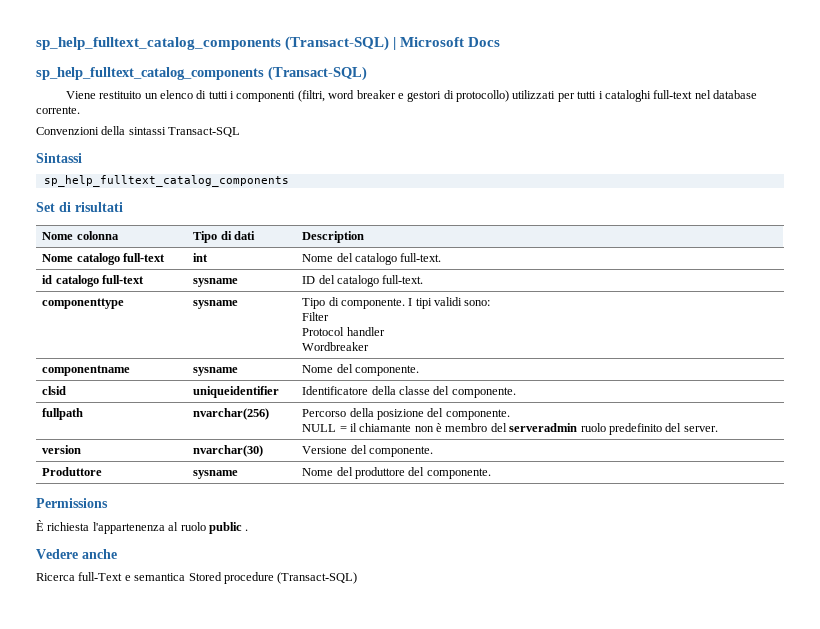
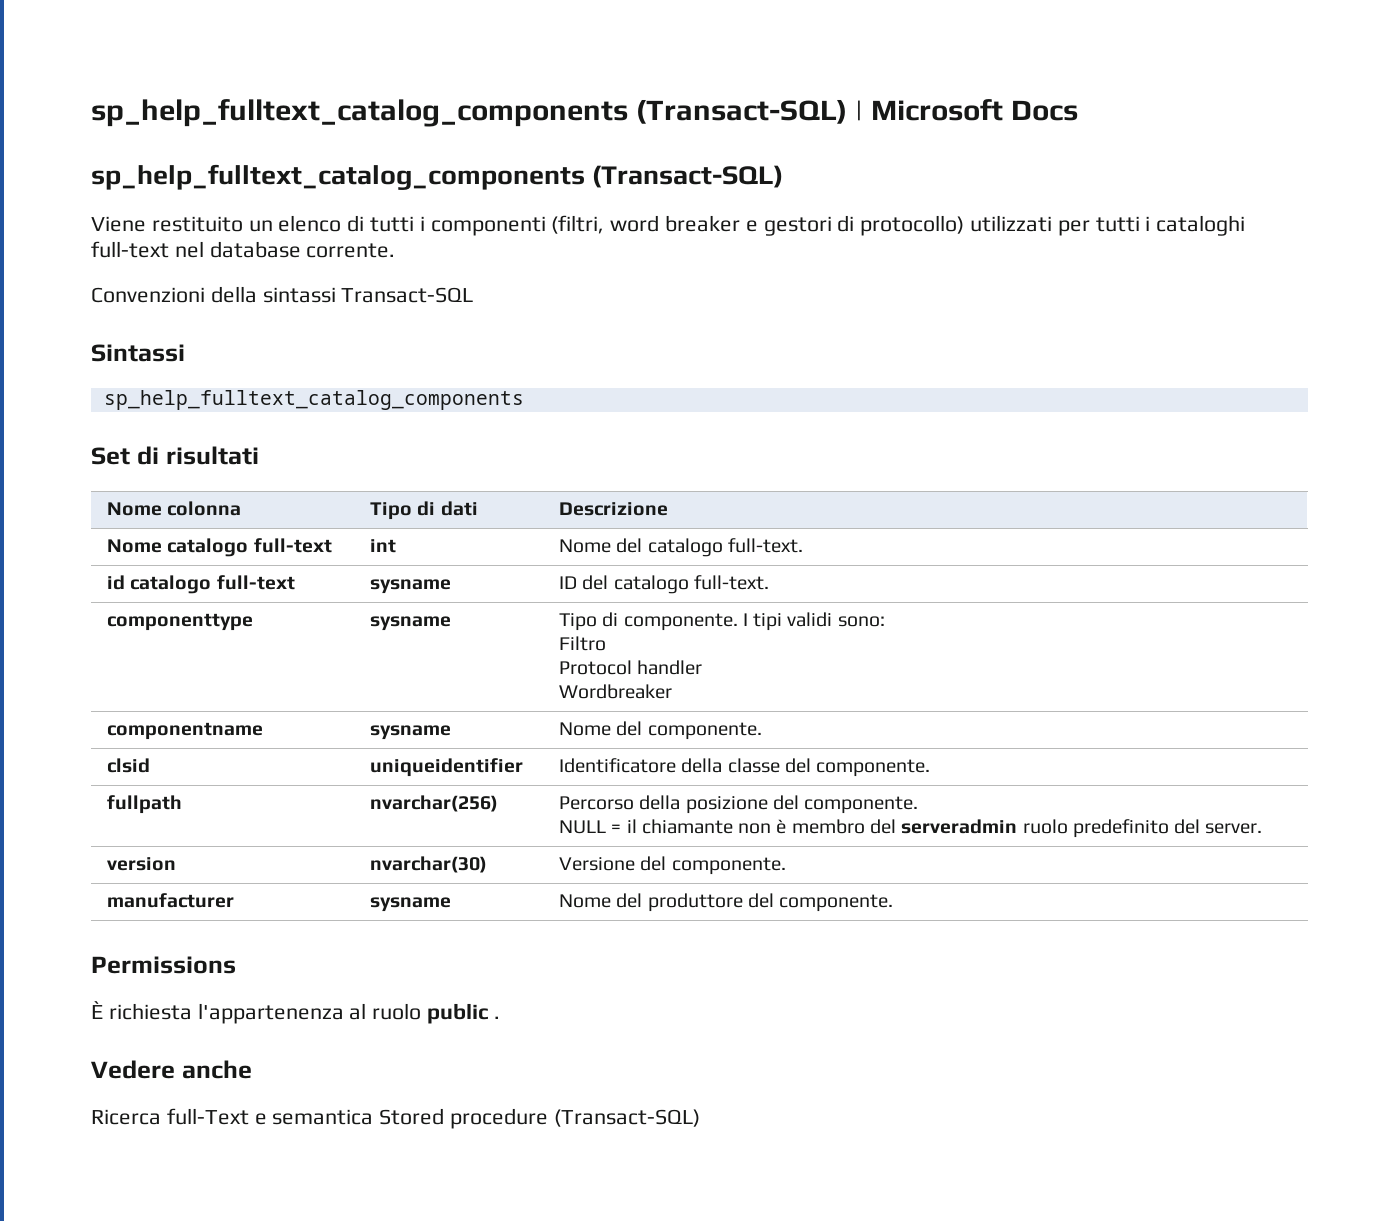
- Nome colonna | Tipo di dati | Description
+ Nome colonna | Tipo di dati | Descrizione
  componenttype | sysname | Tipo di componente. I tipi validi sono:
- Filter
+ Filtro
- Produttore | sysname | Nome del produttore del componente.
+ manufacturer | sysname | Nome del produttore del componente.

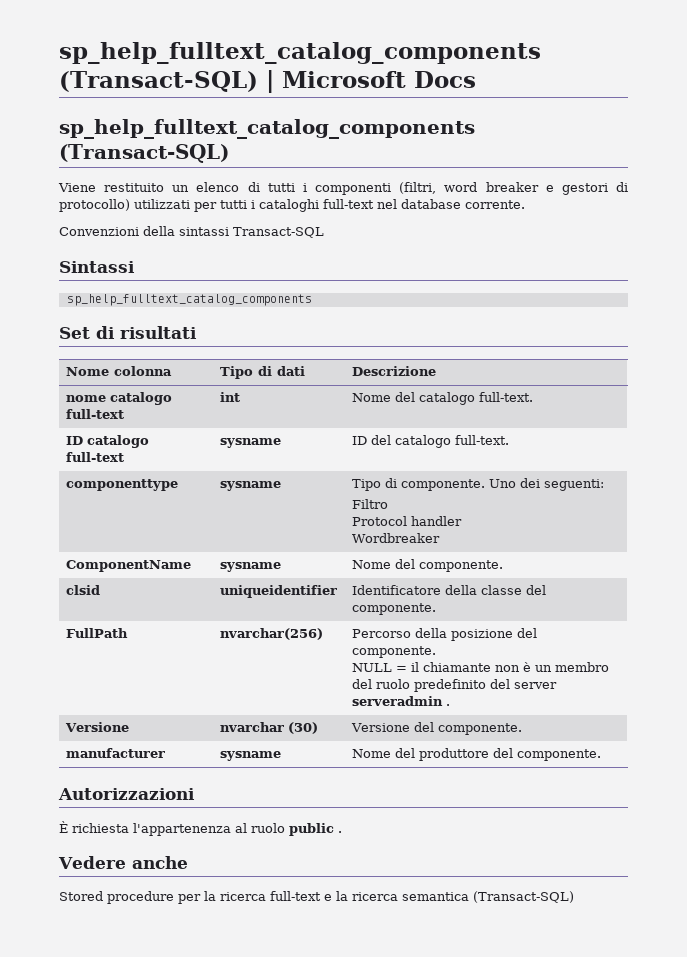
- Nome catalogo full-text | int | Nome del catalogo full-text.
+ nome catalogo full-text | int | Nome del catalogo full-text.
- id catalogo full-text | sysname | ID del catalogo full-text.
+ ID catalogo full-text | sysname | ID del catalogo full-text.
- componenttype | sysname | Tipo di componente. I tipi validi sono:
+ componenttype | sysname | Tipo di componente. Uno dei seguenti:
- componentname | sysname | Nome del componente.
+ ComponentName | sysname | Nome del componente.
- fullpath | nvarchar(256) | Percorso della posizione del componente.
- NULL = il chiamante non è membro del serveradmin ruolo predefinito del server.
- version | nvarchar(30) | Versione del componente.
+ FullPath | nvarchar(256) | Percorso della posizione del componente.
+ NULL = il chiamante non è un membro del ruolo predefinito del server serveradmin .
+ Versione | nvarchar (30) | Versione del componente.
- Permissions
+ Autorizzazioni
- Ricerca full-Text e semantica Stored procedure (Transact-SQL)
+ Stored procedure per la ricerca full-text e la ricerca semantica (Transact-SQL)

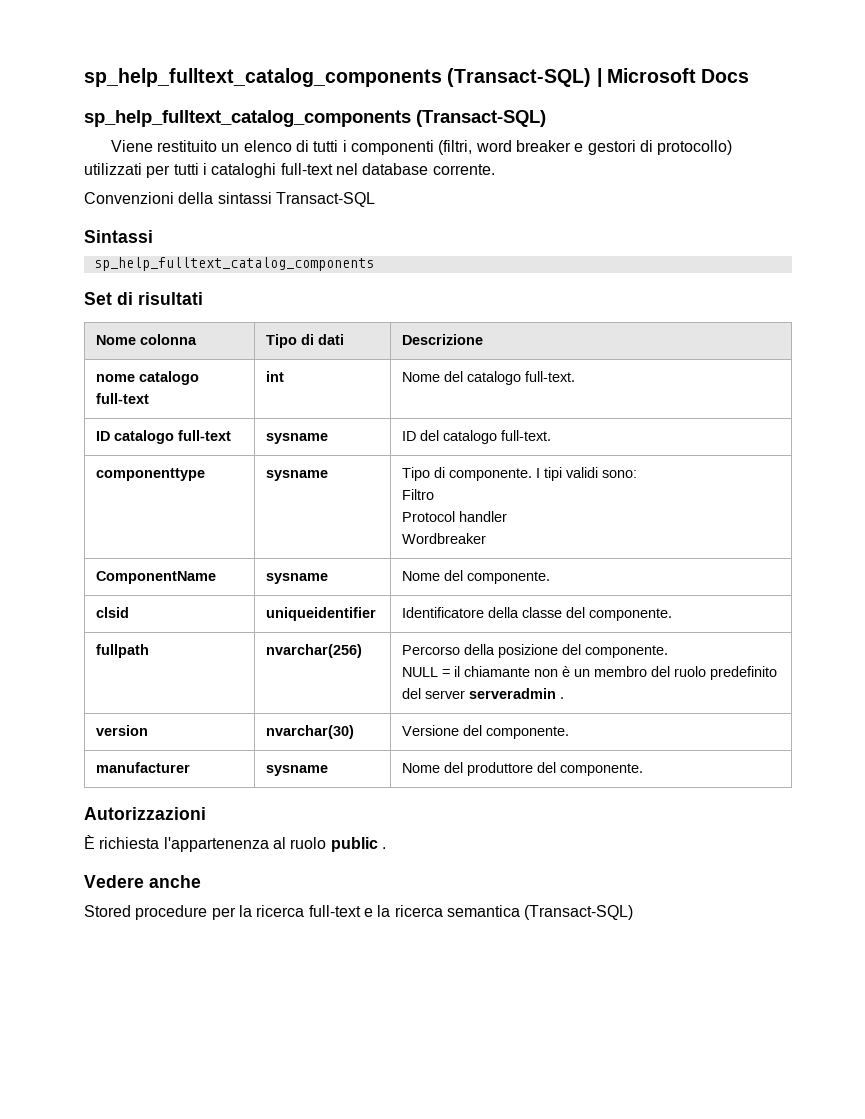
- componenttype | sysname | Tipo di componente. Uno dei seguenti:
+ componenttype | sysname | Tipo di componente. I tipi validi sono:
- FullPath | nvarchar(256) | Percorso della posizione del componente.
+ fullpath | nvarchar(256) | Percorso della posizione del componente.
- Versione | nvarchar (30) | Versione del componente.
+ version | nvarchar(30) | Versione del componente.

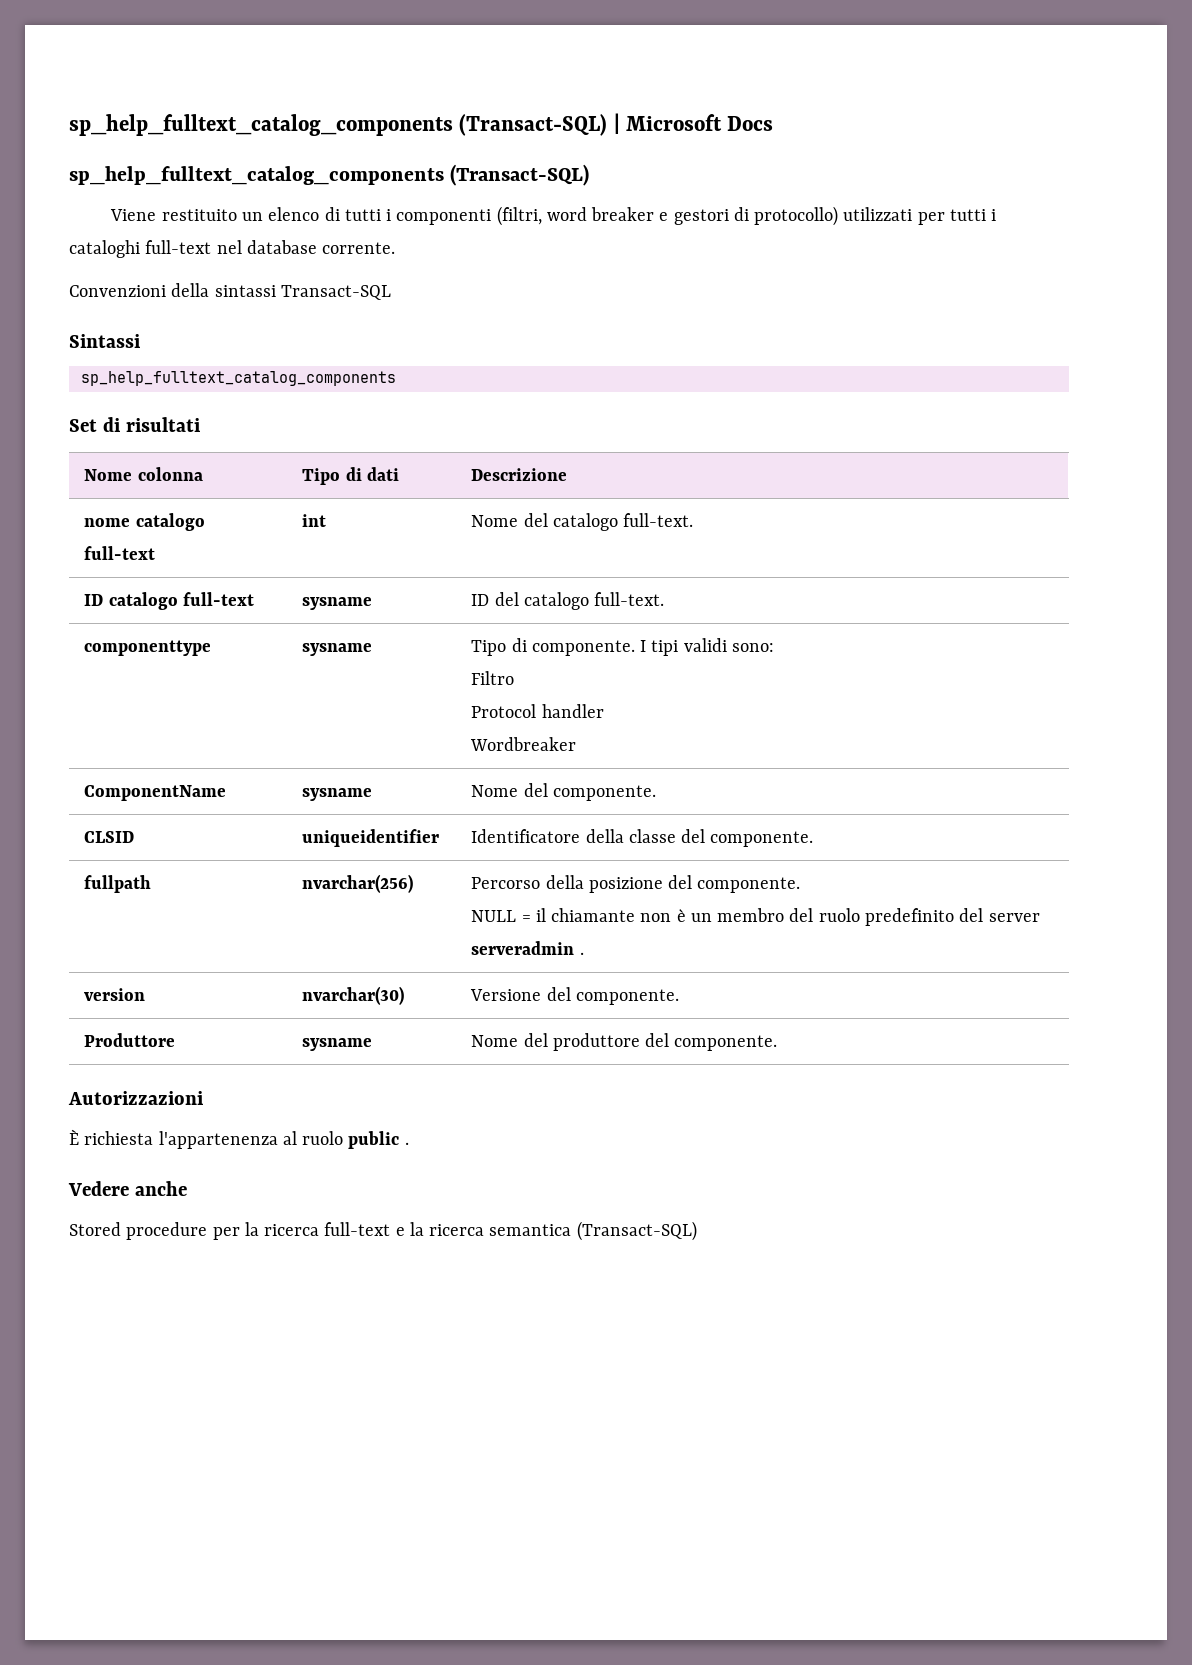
- clsid | uniqueidentifier | Identificatore della classe del componente.
+ CLSID | uniqueidentifier | Identificatore della classe del componente.
- manufacturer | sysname | Nome del produttore del componente.
+ Produttore | sysname | Nome del produttore del componente.

